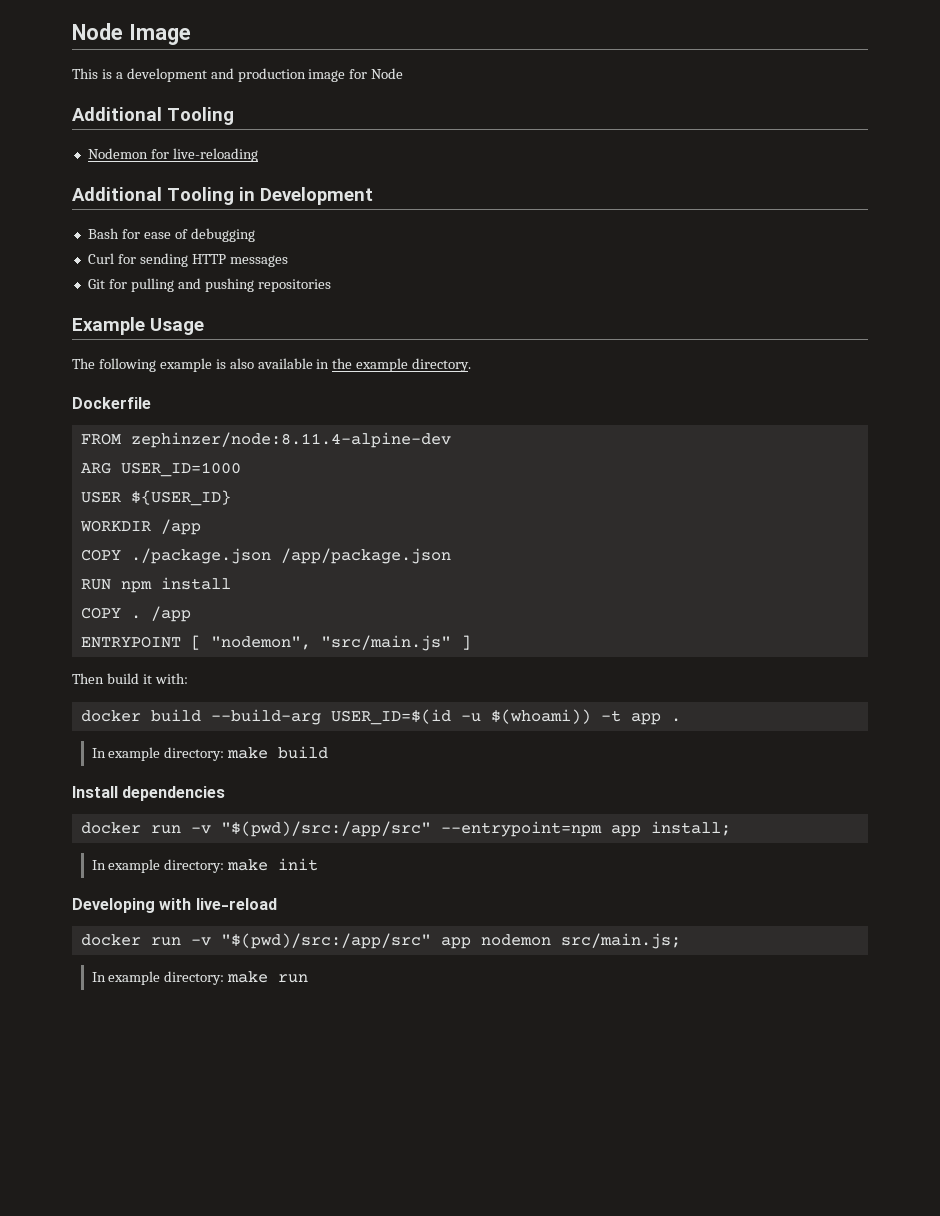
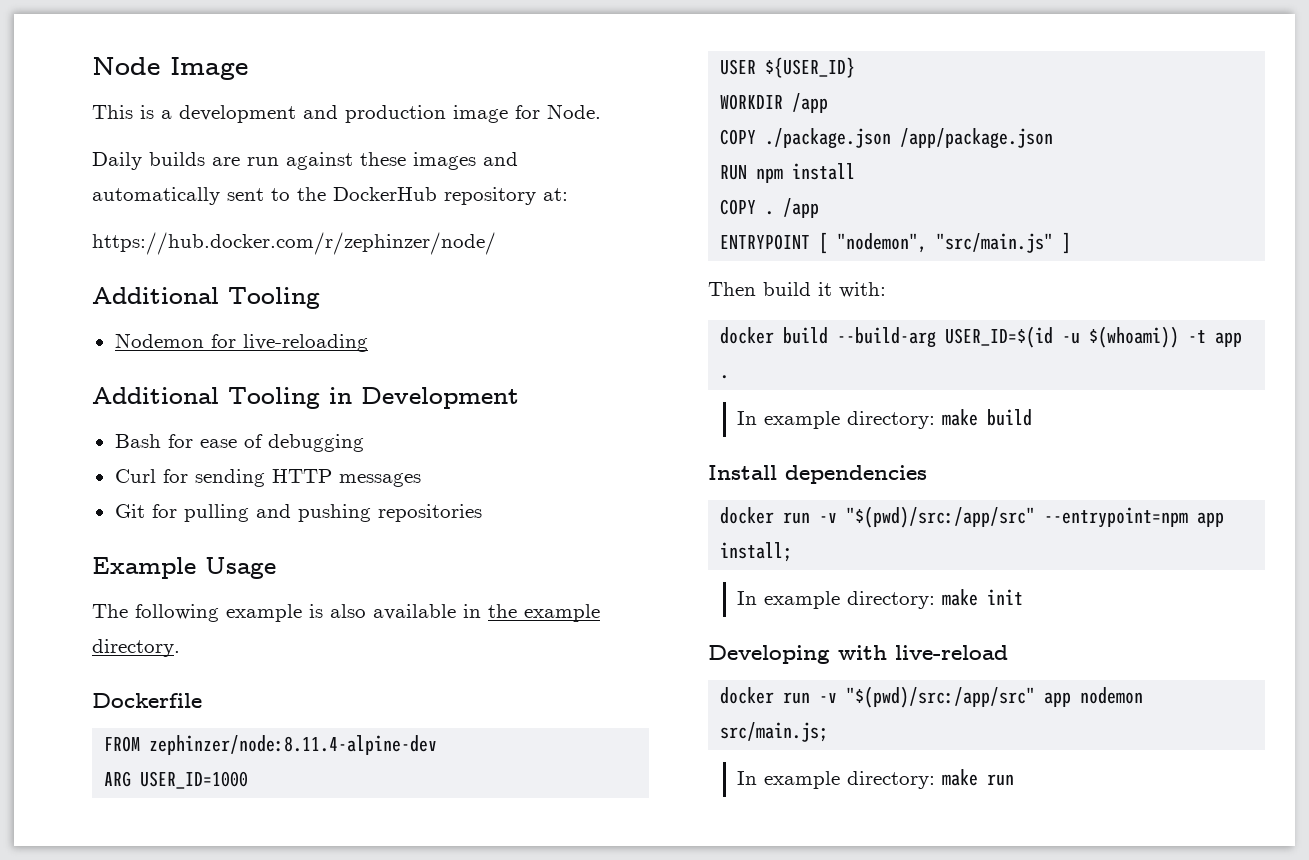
- This is a development and production image for Node
+ This is a development and production image for Node.
+ Daily builds are run against these images and automatically sent to the DockerHub repository at:
+ https://hub.docker.com/r/zephinzer/node/

